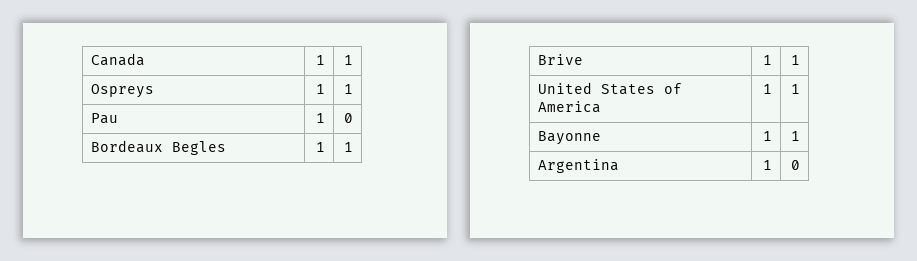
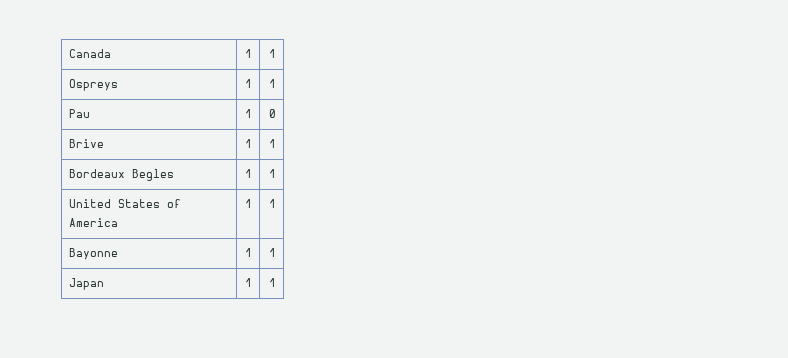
+ Brive | 1 | 1
  Bordeaux Begles | 1 | 1
- Brive | 1 | 1
- Argentina | 1 | 0
+ Japan | 1 | 1

